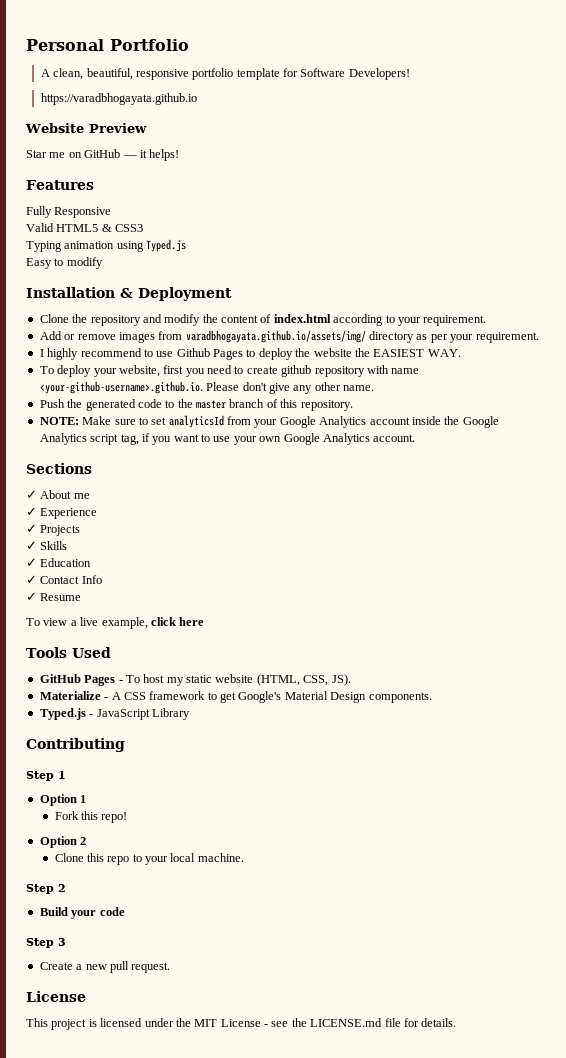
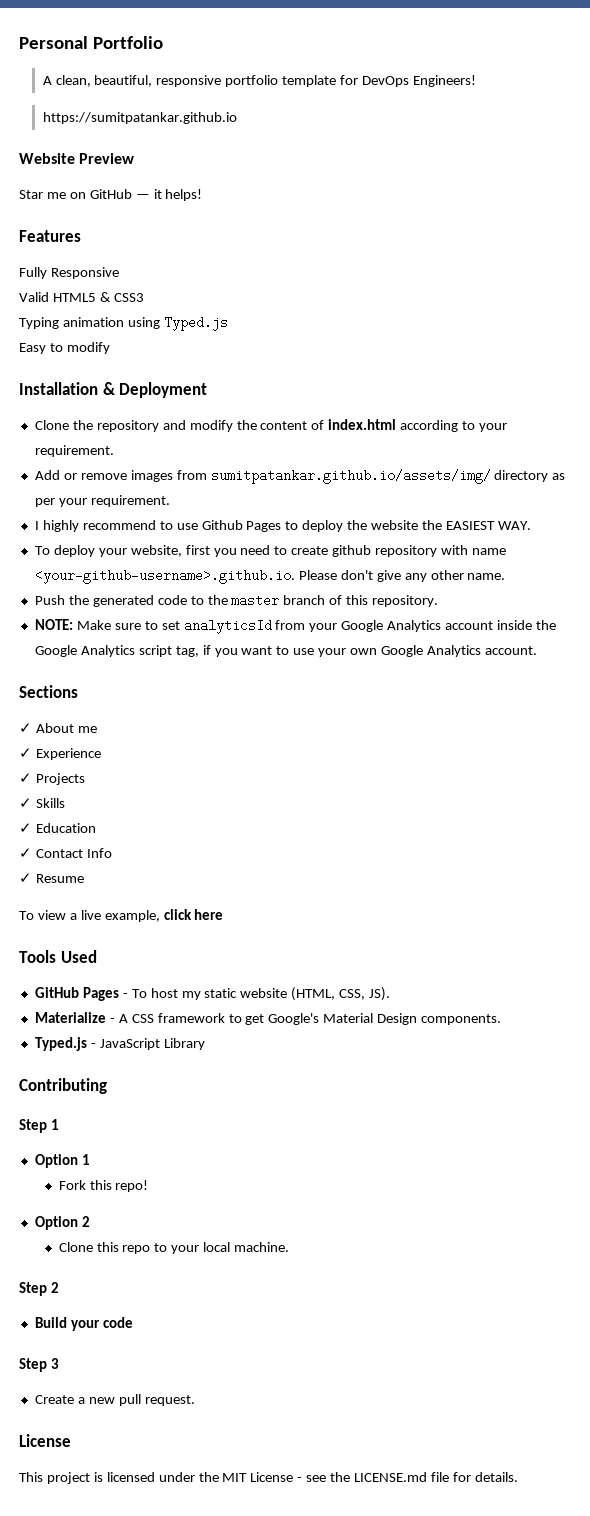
- A clean, beautiful, responsive portfolio template for Software Developers!
- https://varadbhogayata.github.io
+ A clean, beautiful, responsive portfolio template for DevOps Engineers!
+ https://sumitpatankar.github.io
- Add or remove images from varadbhogayata.github.io/assets/img/ directory as per your requirement.
+ Add or remove images from sumitpatankar.github.io/assets/img/ directory as per your requirement.

